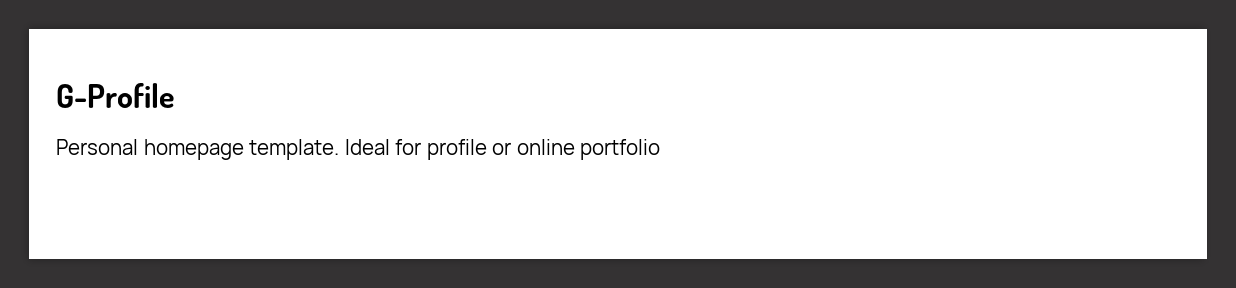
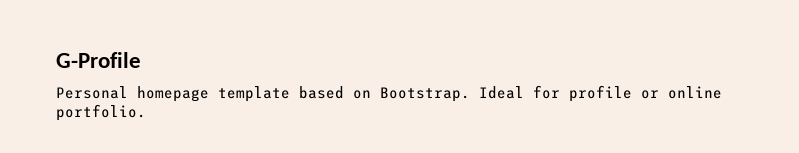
- Personal homepage template.
+ Personal homepage template based on Bootstrap.
- Ideal for profile or online portfolio
+ Ideal for profile or online portfolio.

